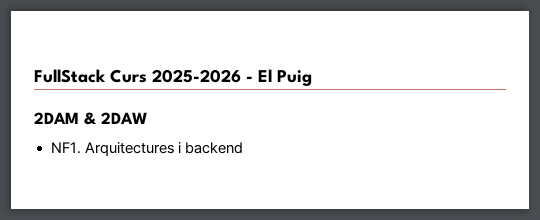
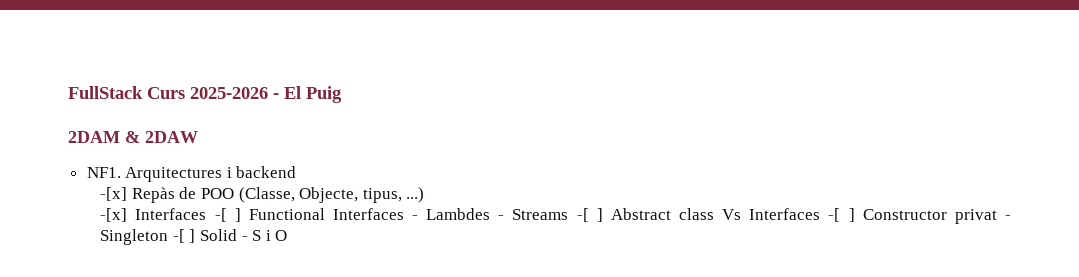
+ -[x] Repàs de POO (Classe, Objecte, tipus, ...)
+ -[x] Interfaces -[ ] Functional Interfaces - Lambdes - Streams -[ ] Abstract class Vs Interfaces -[ ] Constructor privat - Singleton -[ ] Solid - S i O

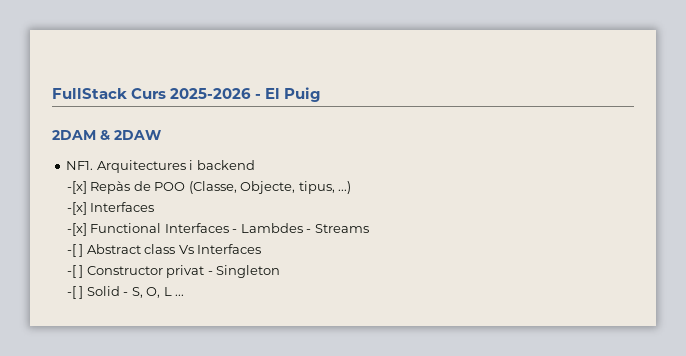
- -[x] Interfaces -[ ] Functional Interfaces - Lambdes - Streams -[ ] Abstract class Vs Interfaces -[ ] Constructor privat - Singleton -[ ] Solid - S i O
+ -[x] Interfaces
+ -[x] Functional Interfaces - Lambdes - Streams
+ -[ ] Abstract class Vs Interfaces
+ -[ ] Constructor privat - Singleton
+ -[ ] Solid - S, O, L ...

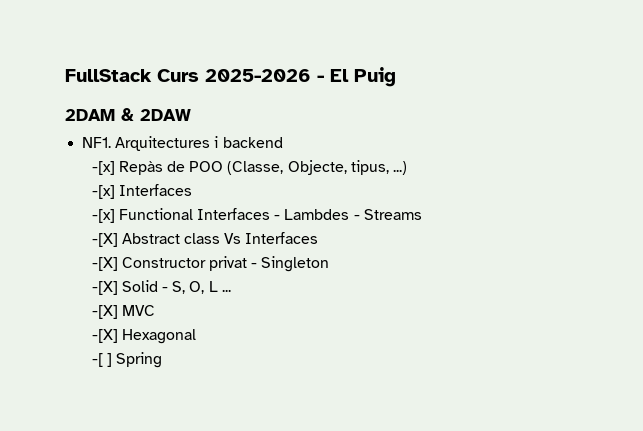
- -[ ] Abstract class Vs Interfaces
+ -[X] Abstract class Vs Interfaces
- -[ ] Constructor privat - Singleton
+ -[X] Constructor privat - Singleton
- -[ ] Solid - S, O, L ...
+ -[X] Solid - S, O, L ...
+ -[X] MVC
+ -[X] Hexagonal
+ -[ ] Spring

